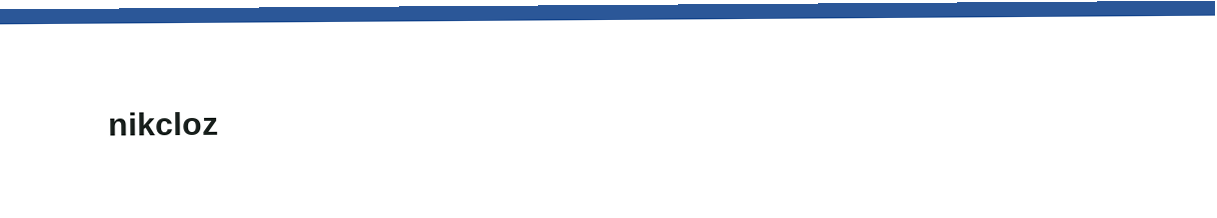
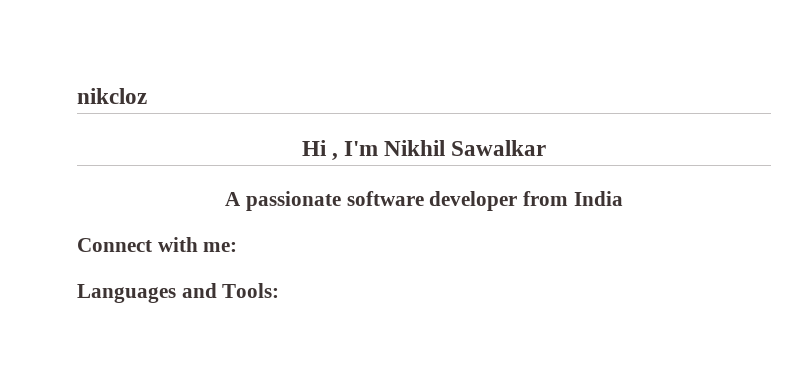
+ Hi , I'm Nikhil Sawalkar
+ A passionate software developer from India
+ Connect with me:
+ Languages and Tools:

